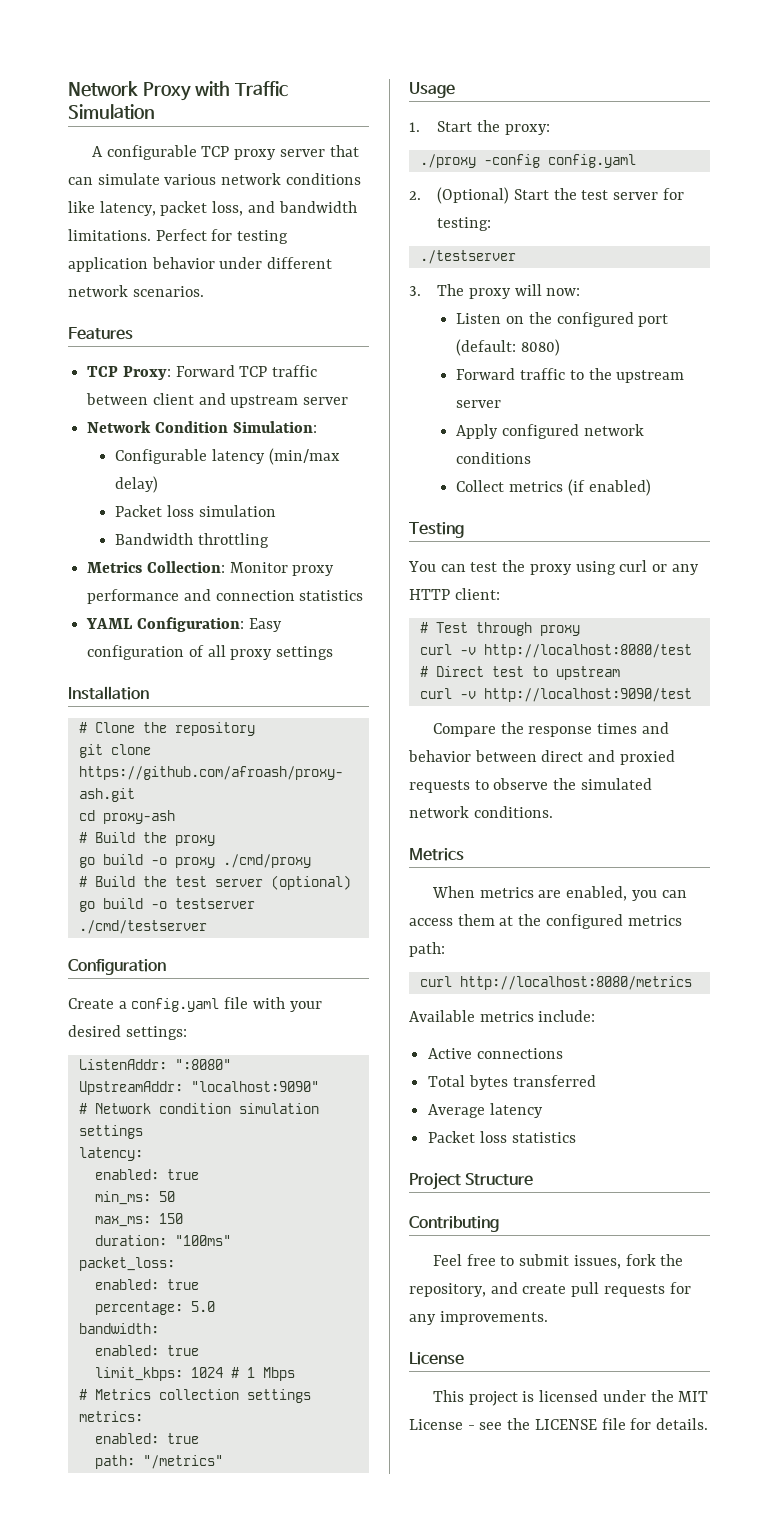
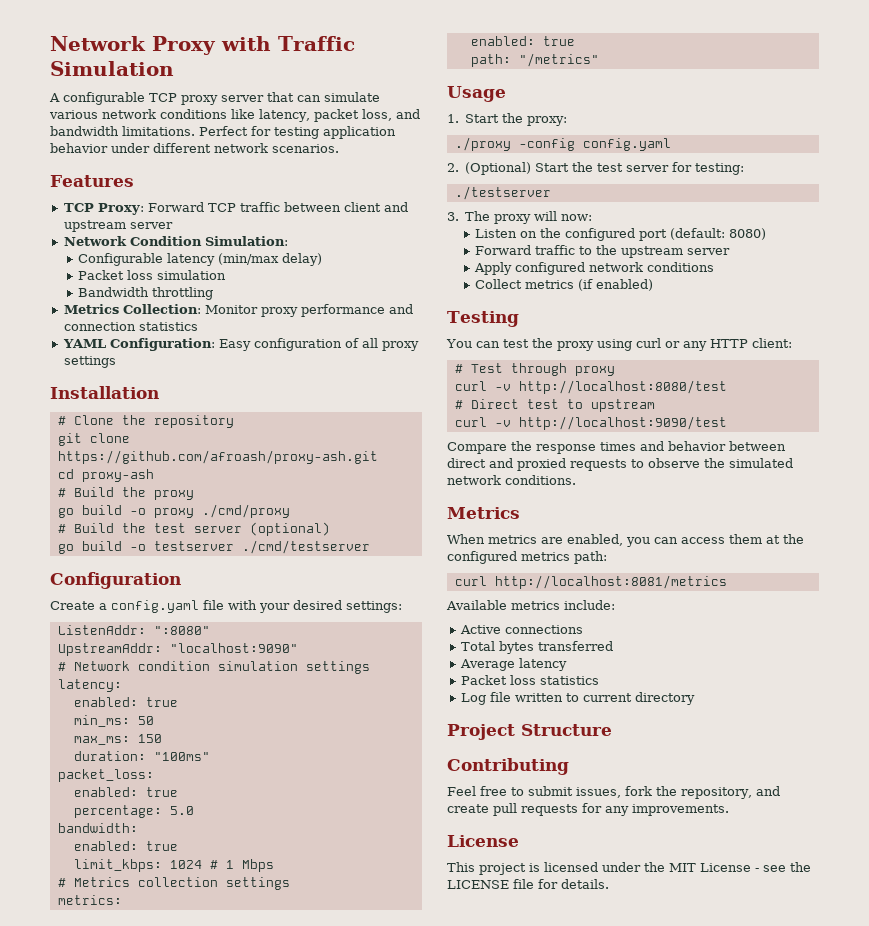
- curl http://localhost:8080/metrics
+ curl http://localhost:8081/metrics
+ Log file written to current directory

